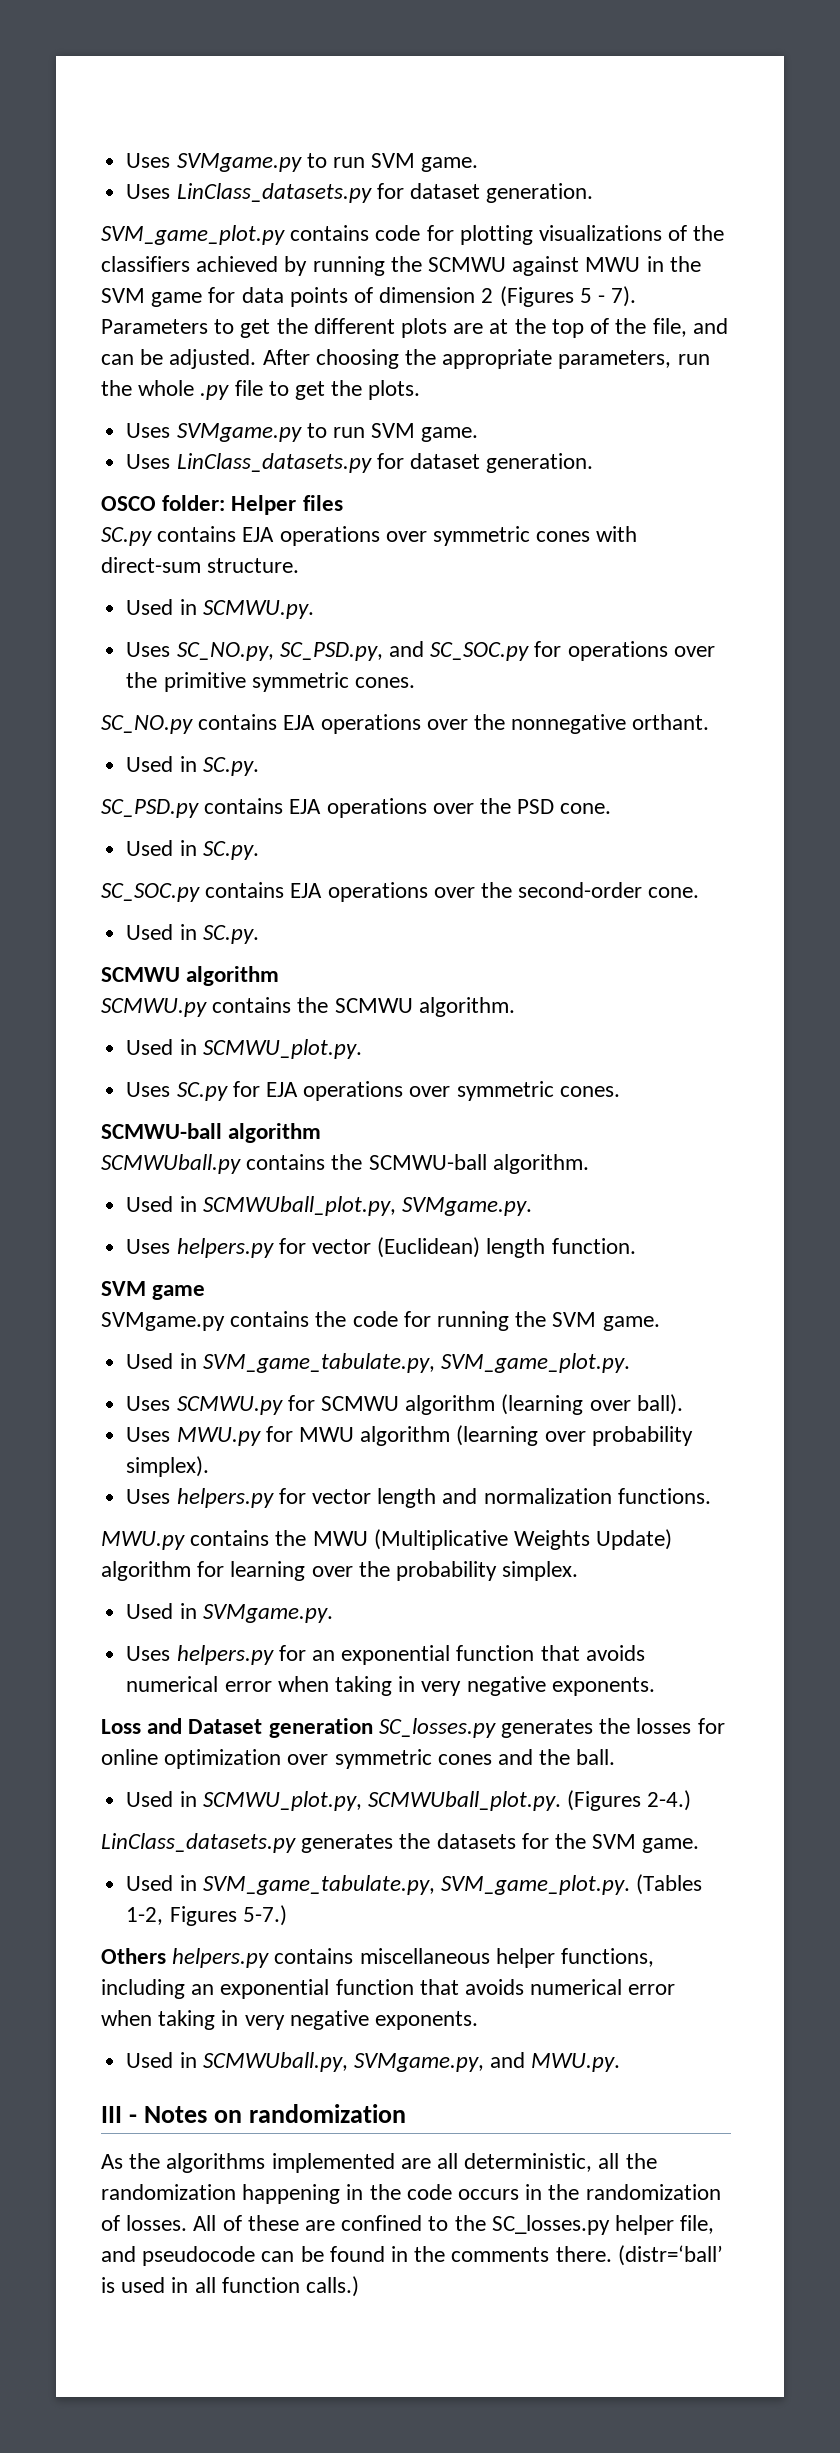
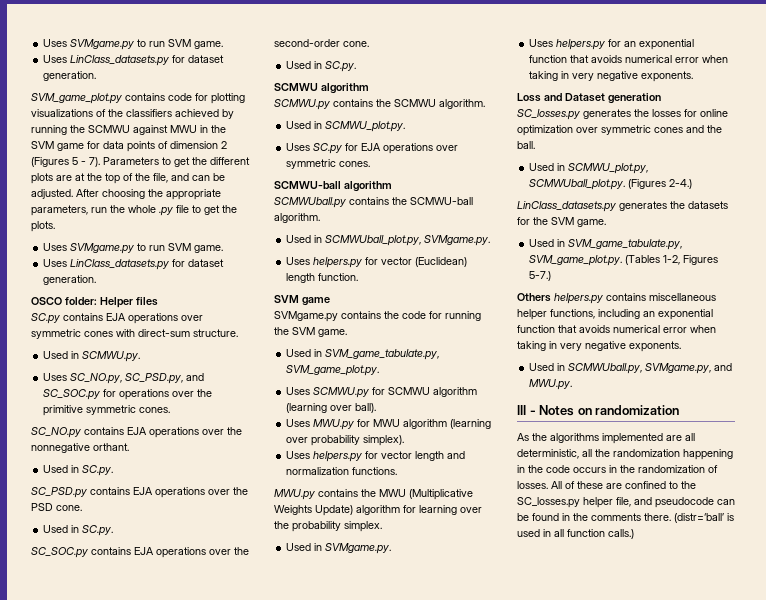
- Loss and Dataset generation SC_losses.py generates the losses for online optimization over symmetric cones and the ball.
+ Loss and Dataset generation
+ SC_losses.py generates the losses for online optimization over symmetric cones and the ball.

